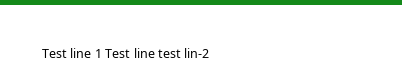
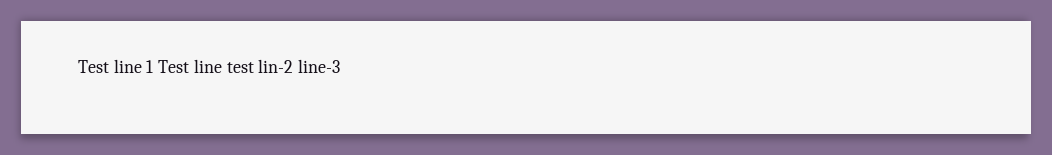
- Test line 1 Test line test lin-2
+ Test line 1 Test line test lin-2 line-3

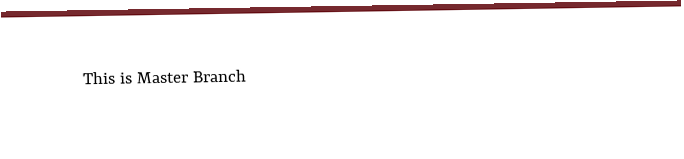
- Test line 1 Test line test lin-2 line-3
+ This is Master Branch

